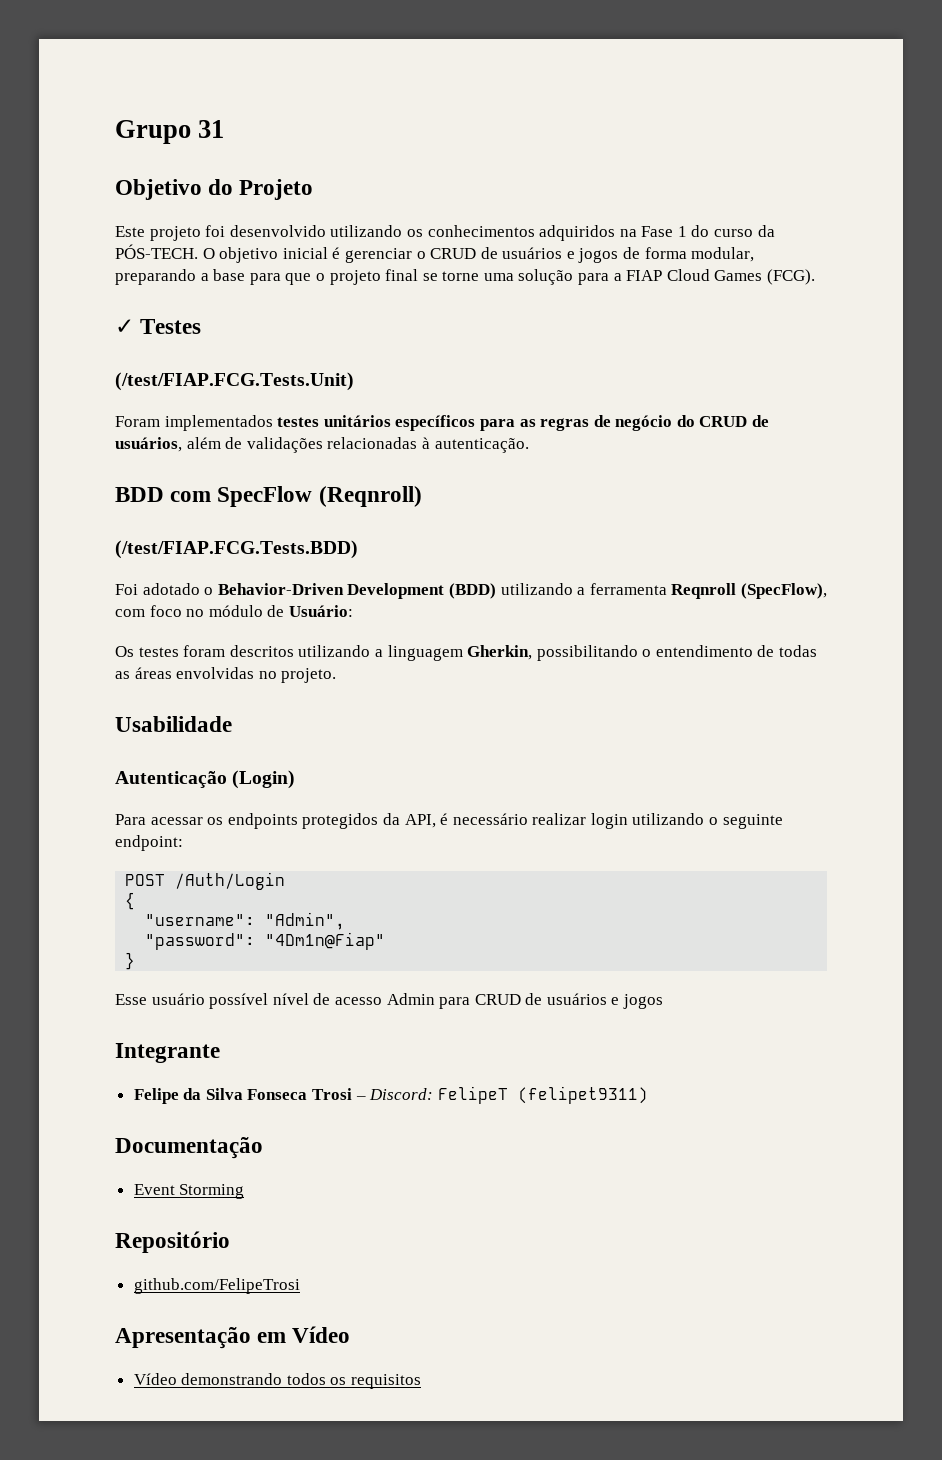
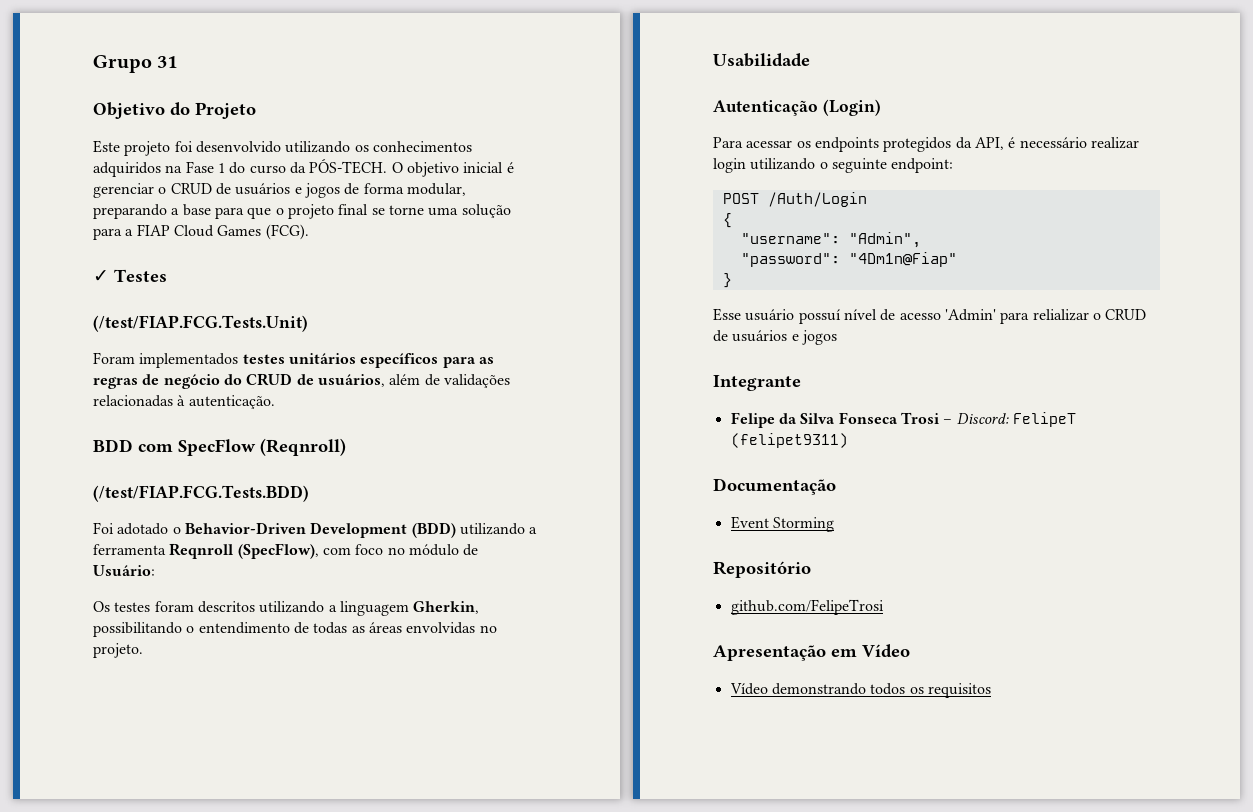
- Esse usuário possível nível de acesso Admin para CRUD de usuários e jogos
+ Esse usuário possuí nível de acesso 'Admin' para relializar o CRUD de usuários e jogos

